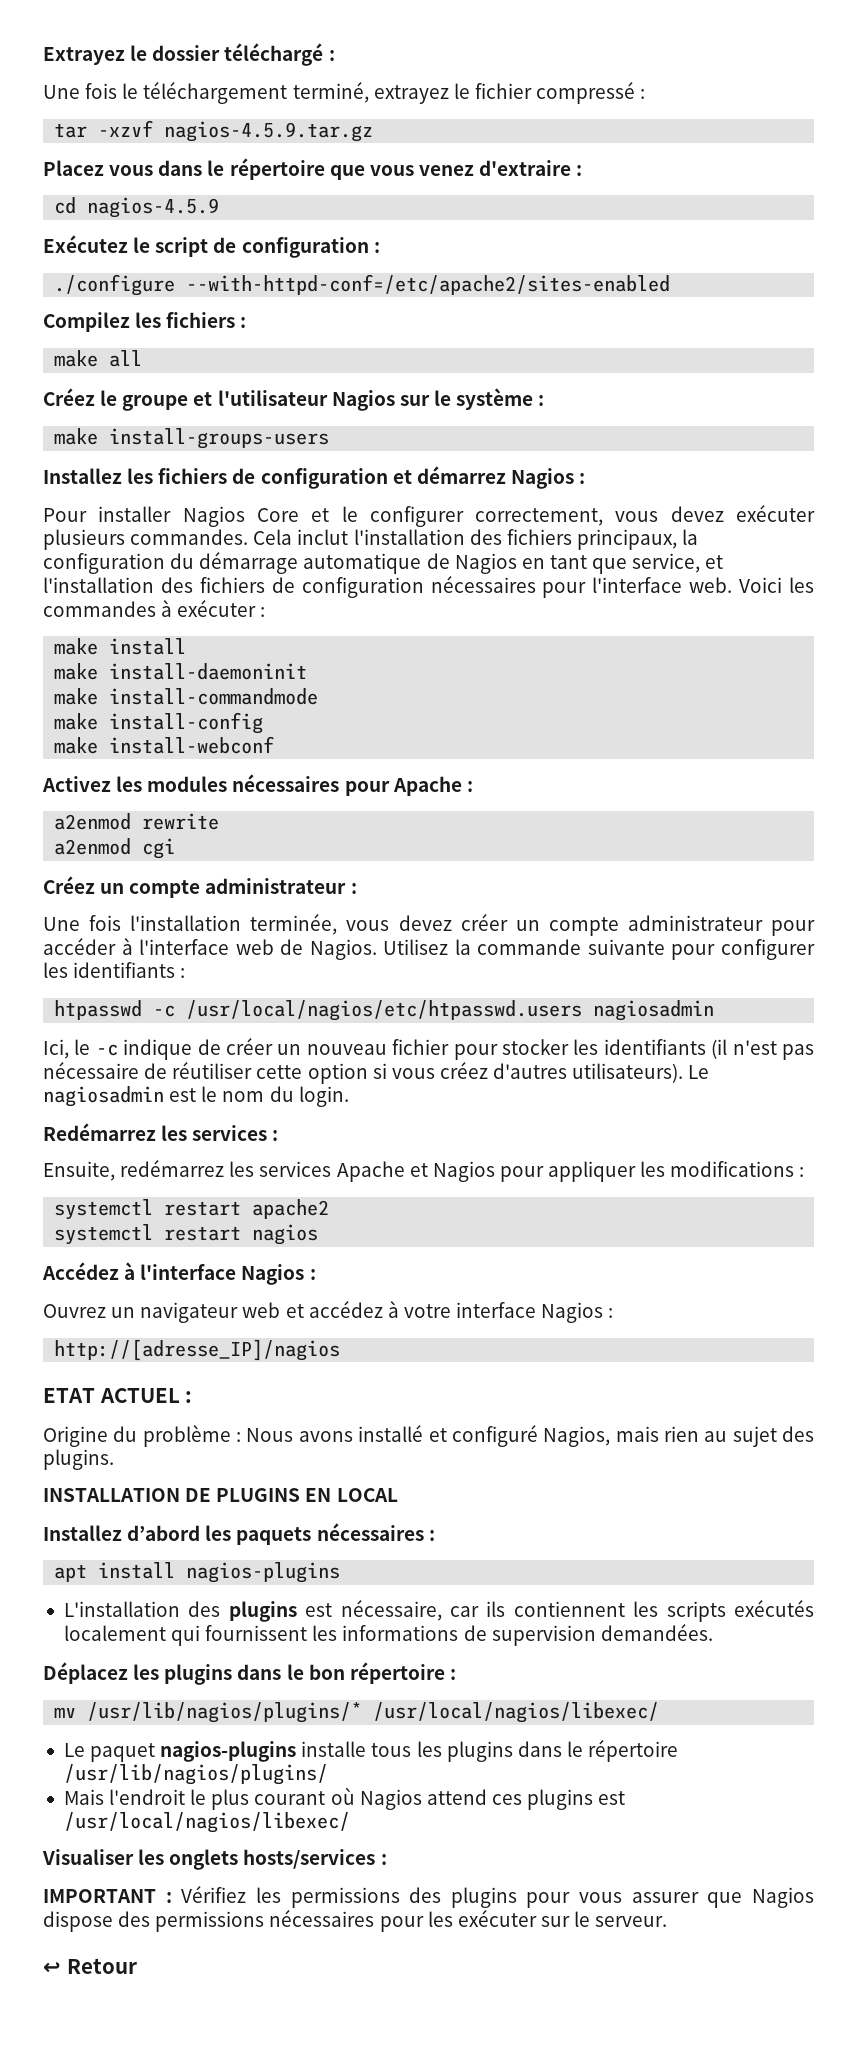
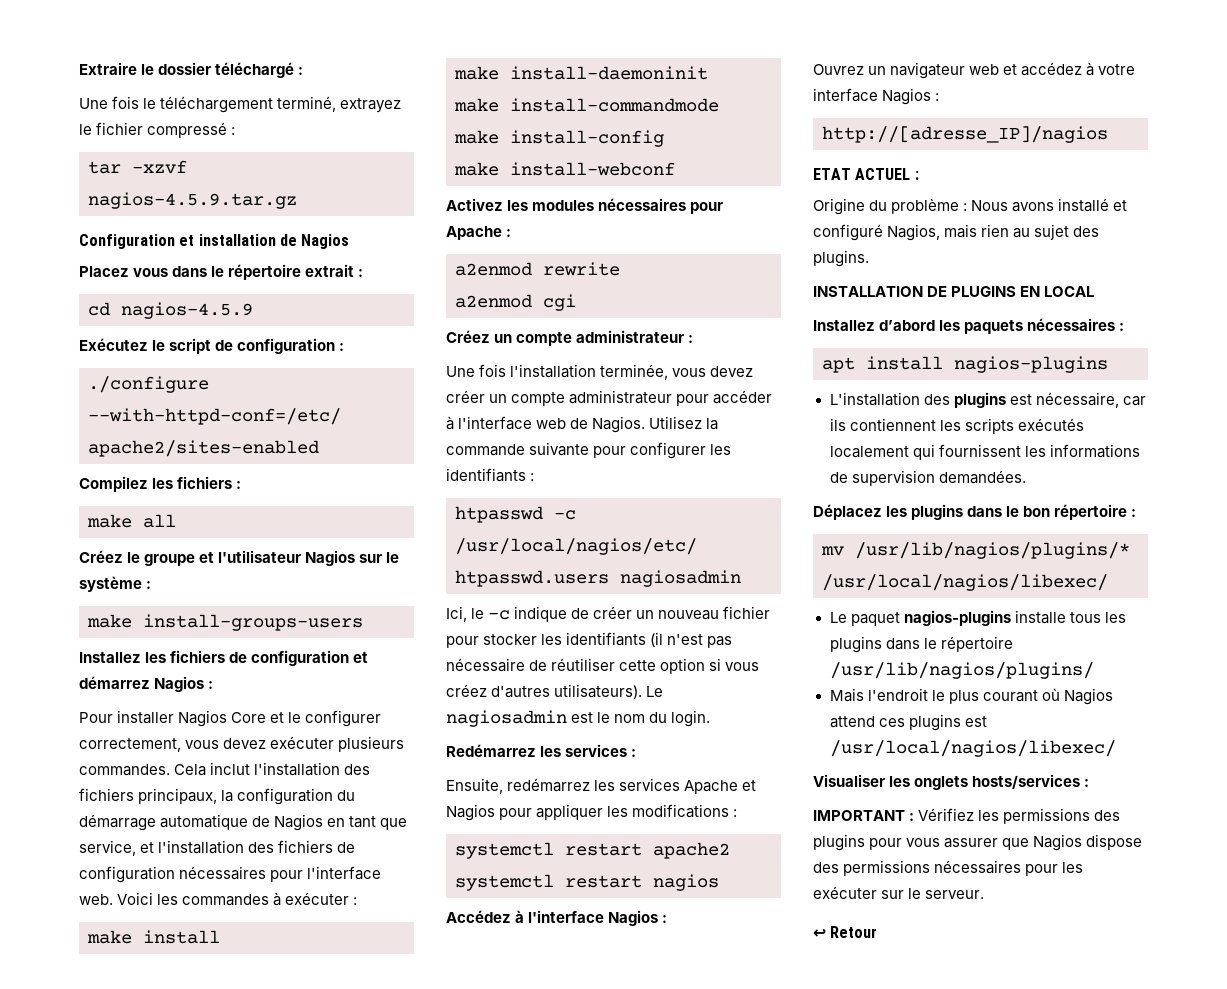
- Extrayez le dossier téléchargé :
+ Extraire le dossier téléchargé :
+ Configuration et installation de Nagios
- Placez vous dans le répertoire que vous venez d'extraire :
+ Placez vous dans le répertoire extrait :

